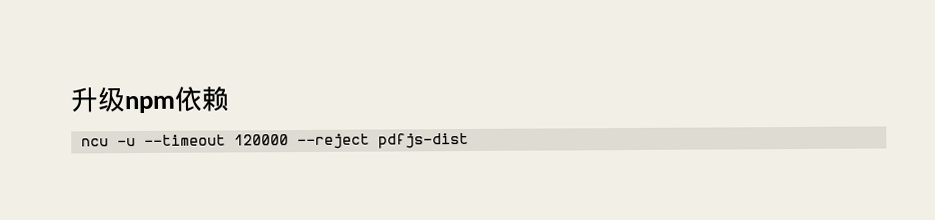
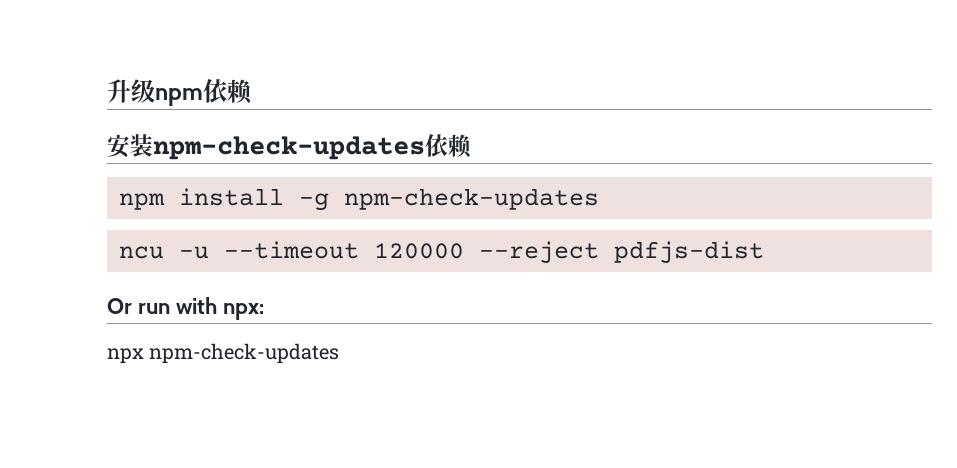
+ 安装npm-check-updates依赖
+ npm install -g npm-check-updates
+ Or run with npx:
+ npx npm-check-updates

